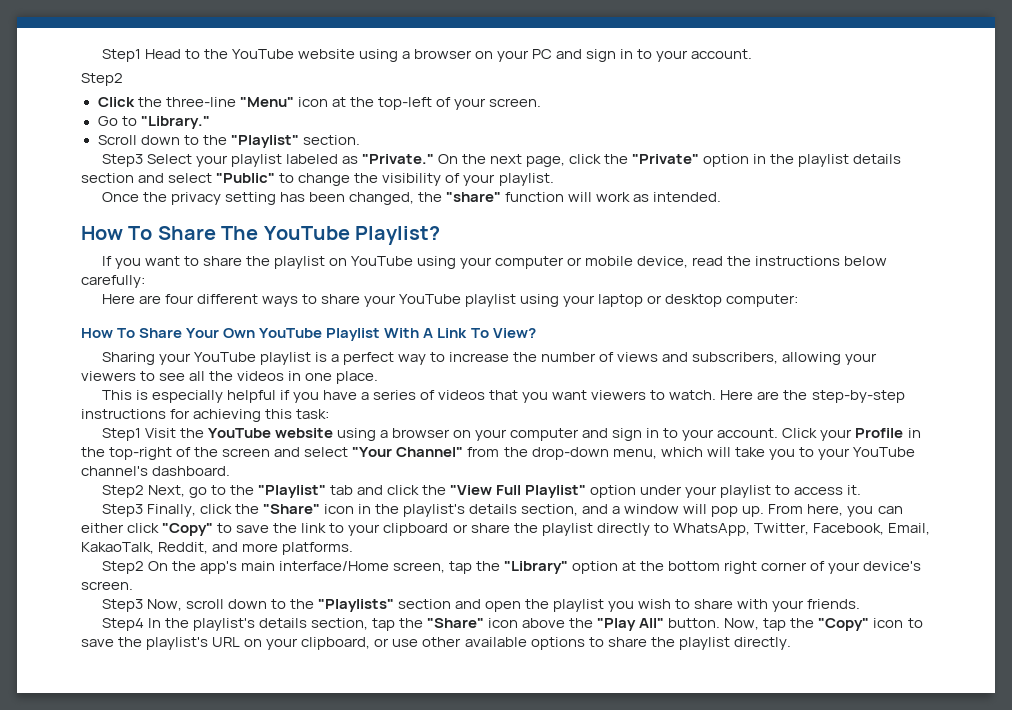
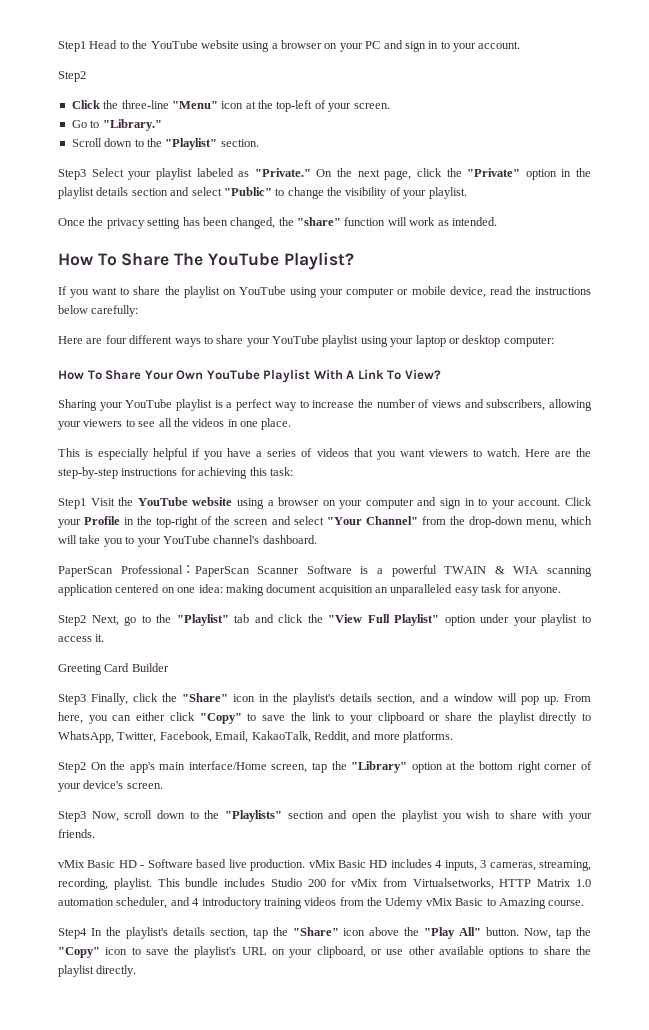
+ PaperScan Professional：PaperScan Scanner Software is a powerful TWAIN & WIA scanning application centered on one idea: making document acquisition an unparalleled easy task for anyone.
+ Greeting Card Builder
+ vMix Basic HD - Software based live production. vMix Basic HD includes 4 inputs, 3 cameras, streaming, recording, playlist. This bundle includes Studio 200 for vMix from Virtualsetworks, HTTP Matrix 1.0 automation scheduler, and 4 introductory training videos from the Udemy vMix Basic to Amazing course.

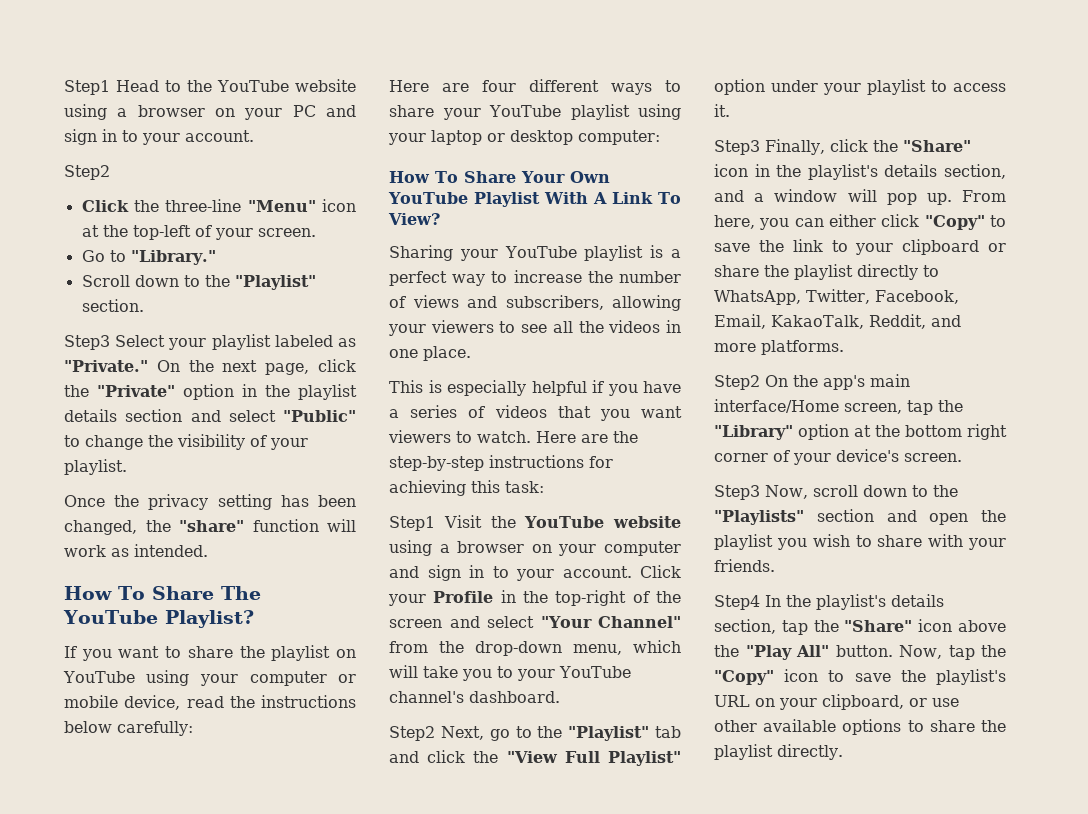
- PaperScan Professional：PaperScan Scanner Software is a powerful TWAIN & WIA scanning application centered on one idea: making document acquisition an unparalleled easy task for anyone.
- Greeting Card Builder
- vMix Basic HD - Software based live production. vMix Basic HD includes 4 inputs, 3 cameras, streaming, recording, playlist. This bundle includes Studio 200 for vMix from Virtualsetworks, HTTP Matrix 1.0 automation scheduler, and 4 introductory training videos from the Udemy vMix Basic to Amazing course.

